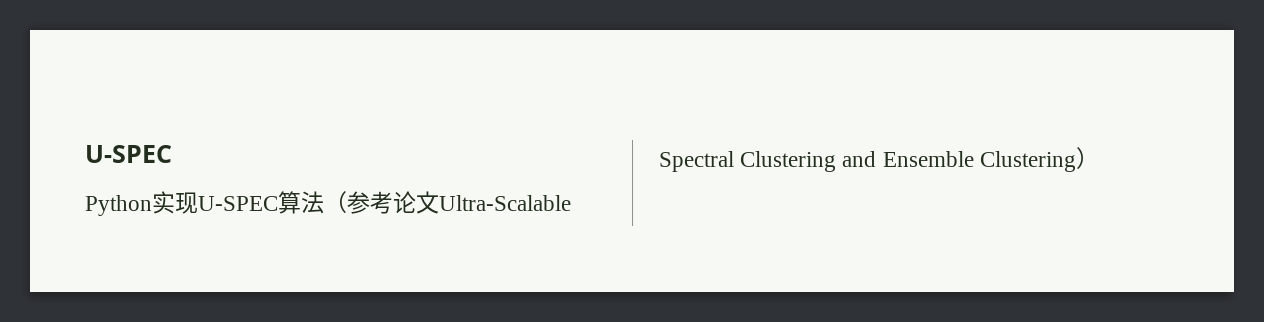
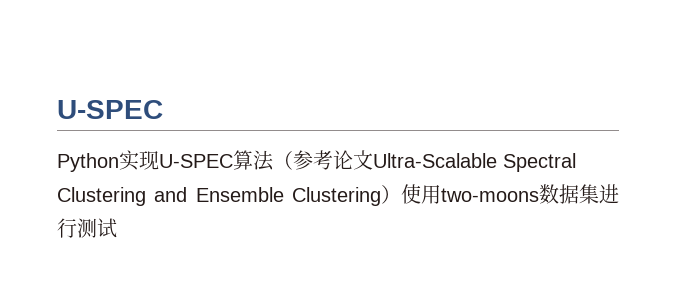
- Python实现U-SPEC算法（参考论文Ultra-Scalable Spectral Clustering and Ensemble Clustering）
+ Python实现U-SPEC算法（参考论文Ultra-Scalable Spectral Clustering and Ensemble Clustering）使用two-moons数据集进行测试

